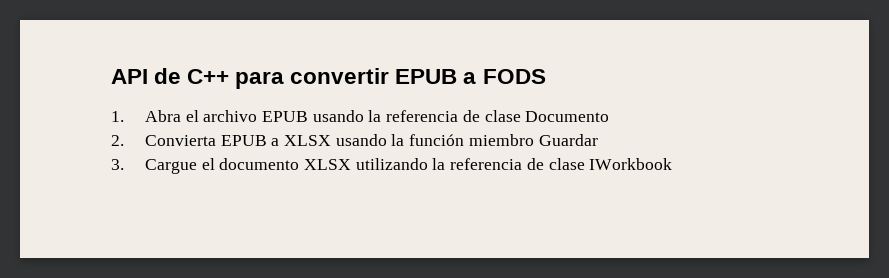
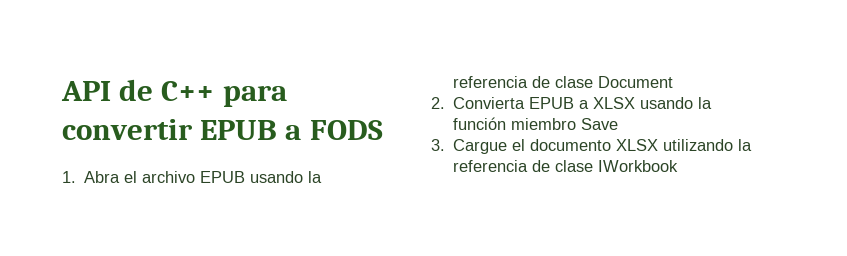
- 1. Abra el archivo EPUB usando la referencia de clase Documento
+ 1. Abra el archivo EPUB usando la referencia de clase Document
- 2. Convierta EPUB a XLSX usando la función miembro Guardar
+ 2. Convierta EPUB a XLSX usando la función miembro Save

